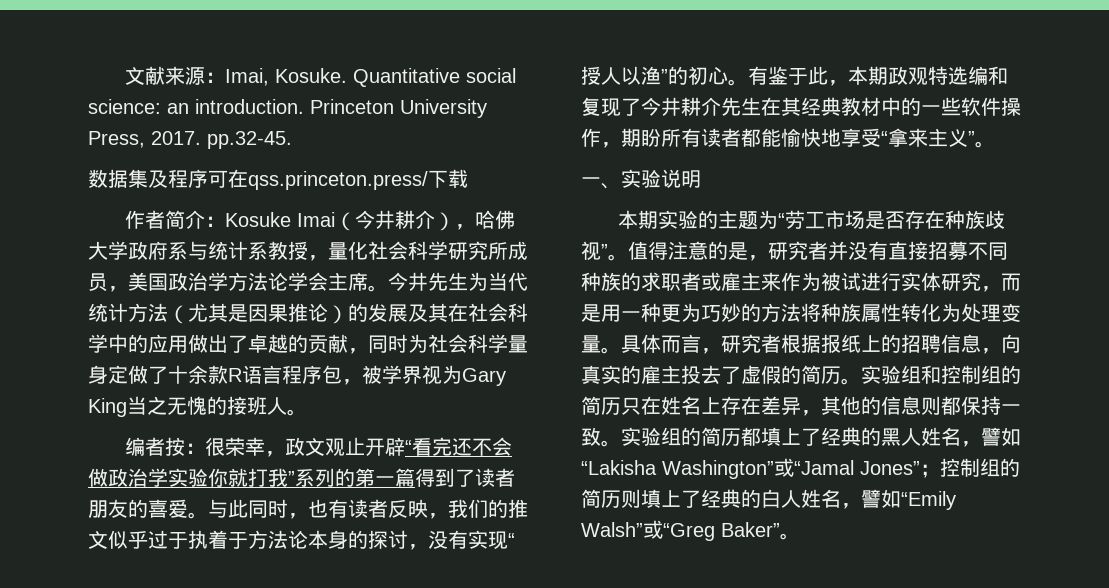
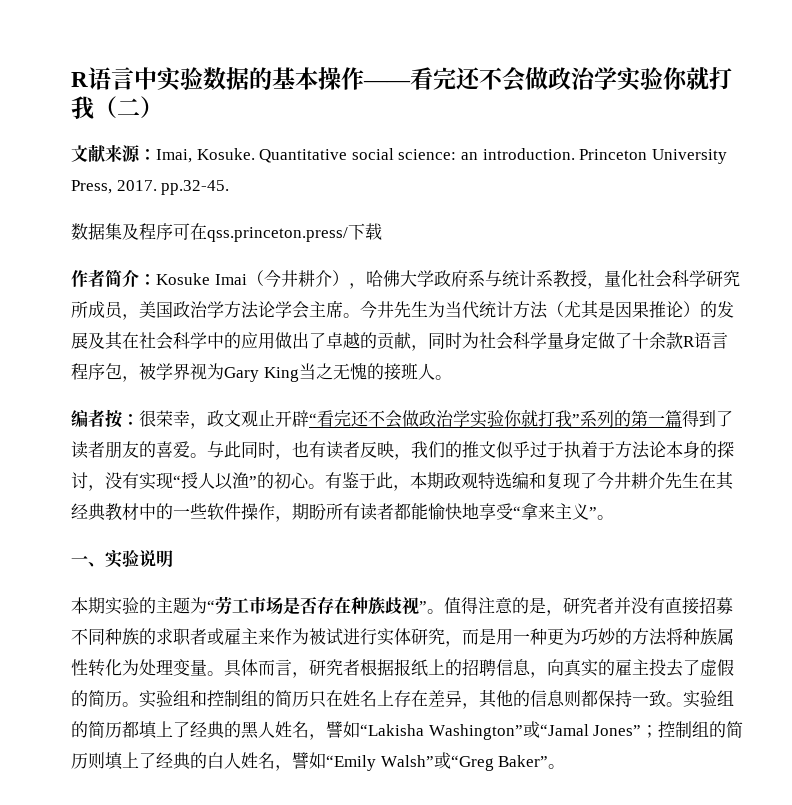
+ R语言中实验数据的基本操作——看完还不会做政治学实验你就打我（二）

